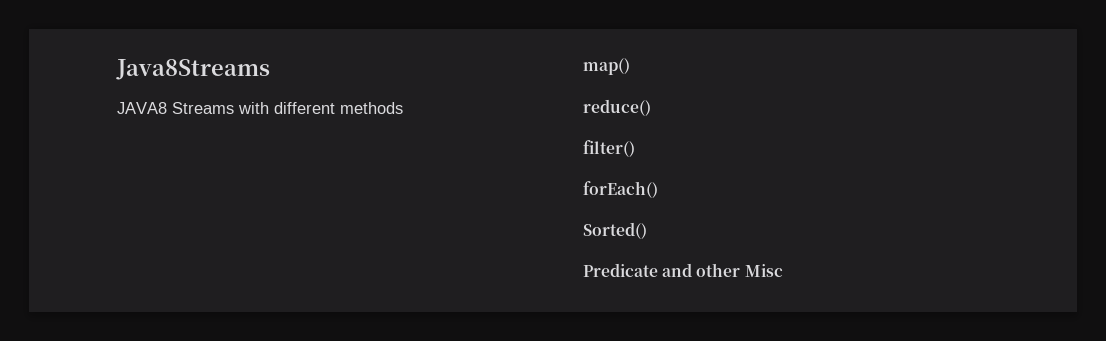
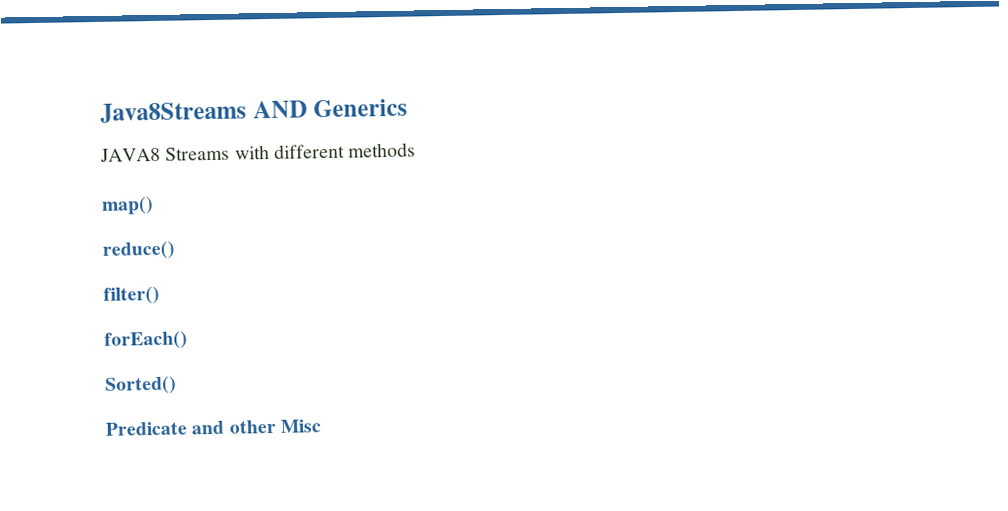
- Java8Streams
+ Java8Streams AND Generics

